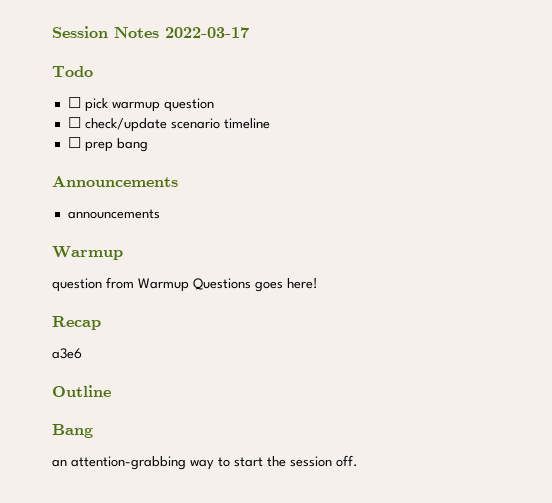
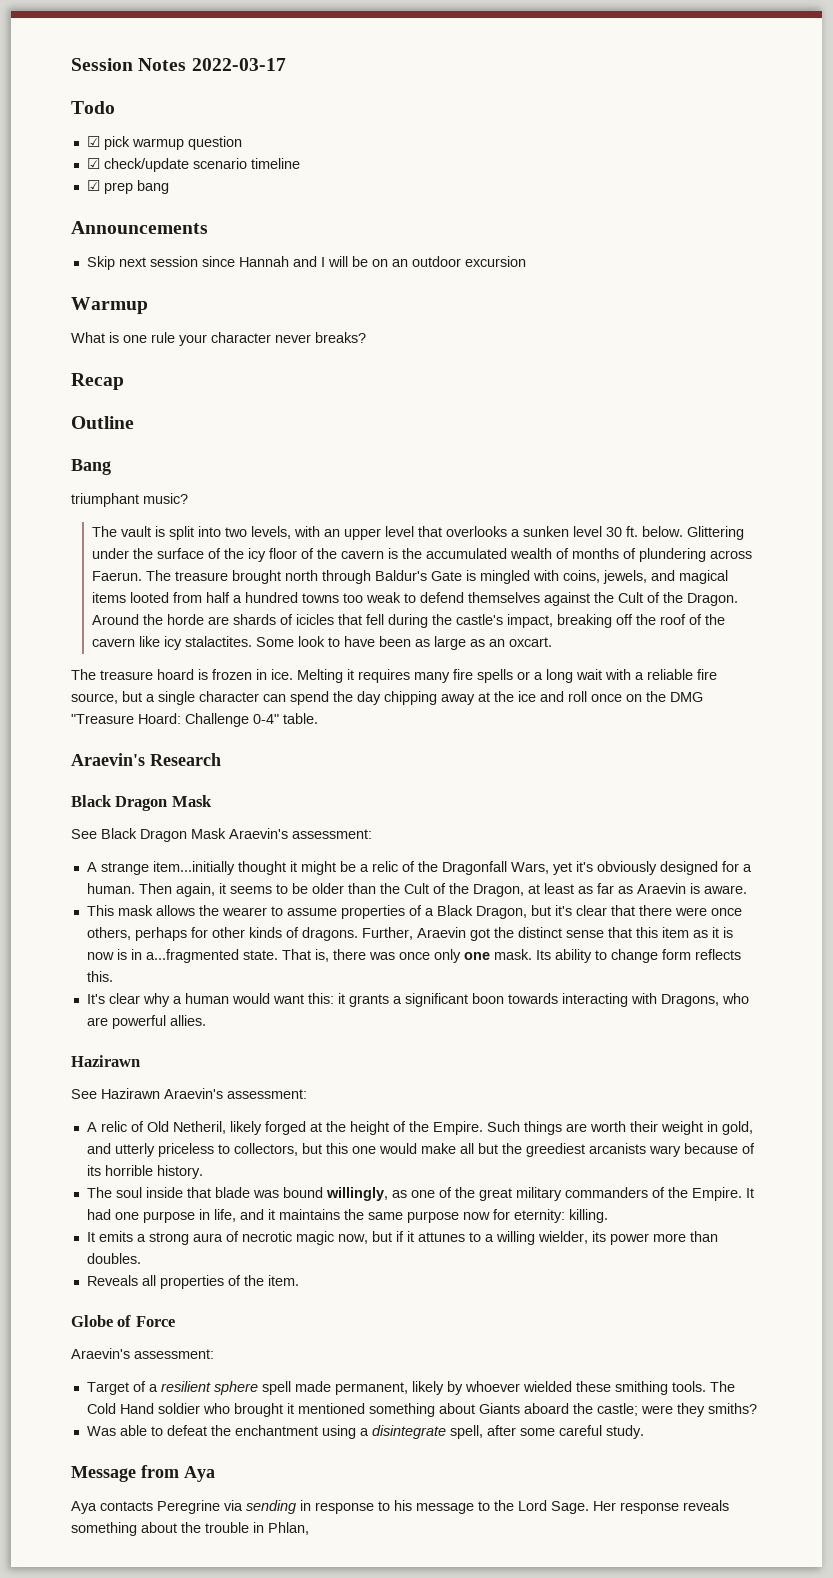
- ☐ pick warmup question
+ ☑ pick warmup question
- ☐ check/update scenario timeline
+ ☑ check/update scenario timeline
- ☐ prep bang
+ ☑ prep bang
- announcements
+ Skip next session since Hannah and I will be on an outdoor excursion
  Warmup
- question from Warmup Questions goes here!
+ What is one rule your character never breaks?
- a3e6
- an attention-grabbing way to start the session off.
+ triumphant music?
+ The vault is split into two levels, with an upper level that overlooks a sunken level 30 ft. below. Glittering under the surface of the icy floor of the cavern is the accumulated wealth of months of plundering across Faerun. The treasure brought north through Baldur's Gate is mingled with coins, jewels, and magical items looted from half a hundred towns too weak to defend themselves against the Cult of the Dragon. Around the horde are shards of icicles that fell during the castle's impact, breaking off the roof of the cavern like icy stalactites. Some look to have been as large as an oxcart.
+ The treasure hoard is frozen in ice. Melting it requires many fire spells or a long wait with a reliable fire source, but a single character can spend the day chipping away at the ice and roll once on the DMG "Treasure Hoard: Challenge 0-4" table.
+ Araevin's Research
+ Black Dragon Mask
+ See Black Dragon Mask Araevin's assessment:
+ A strange item...initially thought it might be a relic of the Dragonfall Wars, yet it's obviously designed for a human. Then again, it seems to be older than the Cult of the Dragon, at least as far as Araevin is aware.
+ This mask allows the wearer to assume properties of a Black Dragon, but it's clear that there were once others, perhaps for other kinds of dragons. Further, Araevin got the distinct sense that this item as it is now is in a...fragmented state. That is, there was once only one mask. Its ability to change form reflects this.
+ It's clear why a human would want this: it grants a significant boon towards interacting with Dragons, who are powerful allies.
+ Hazirawn
+ See Hazirawn Araevin's assessment:
+ A relic of Old Netheril, likely forged at the height of the Empire. Such things are worth their weight in gold, and utterly priceless to collectors, but this one would make all but the greediest arcanists wary because of its horrible history.
+ The soul inside that blade was bound willingly, as one of the great military commanders of the Empire. It had one purpose in life, and it maintains the same purpose now for eternity: killing.
+ It emits a strong aura of necrotic magic now, but if it attunes to a willing wielder, its power more than doubles.
+ Reveals all properties of the item.
+ Globe of Force
+ Araevin's assessment:
+ Target of a resilient sphere spell made permanent, likely by whoever wielded these smithing tools. The Cold Hand soldier who brought it mentioned something about Giants aboard the castle; were they smiths?
+ Was able to defeat the enchantment using a disintegrate spell, after some careful study.
+ Message from Aya
+ Aya contacts Peregrine via sending in response to his message to the Lord Sage. Her response reveals something about the trouble in Phlan,

